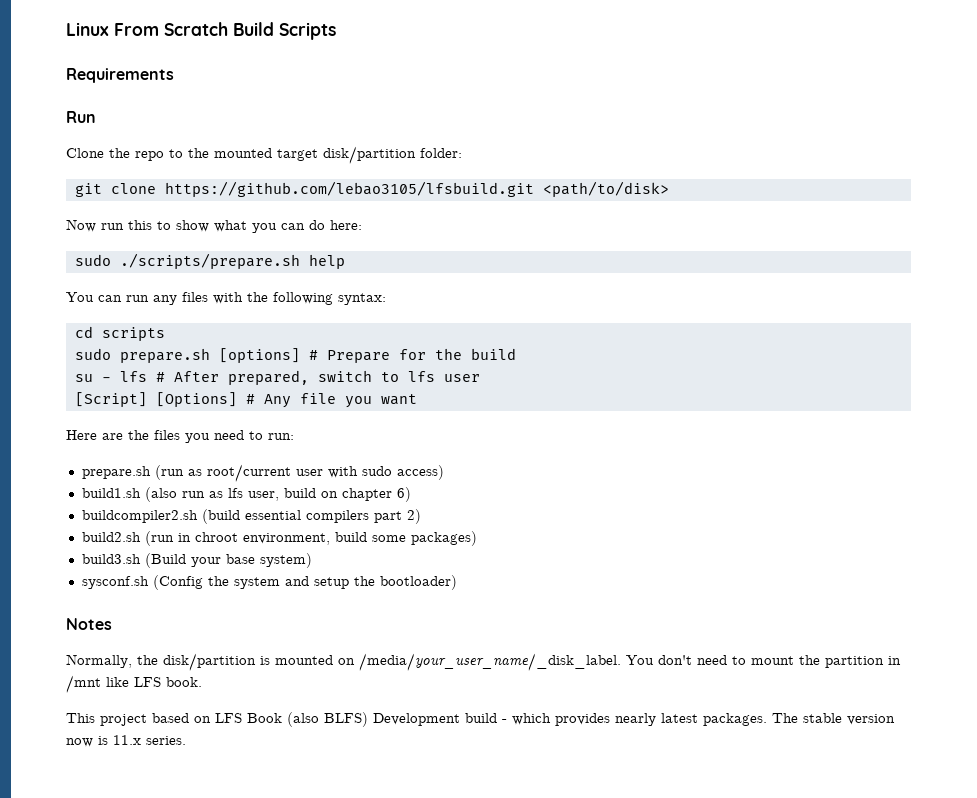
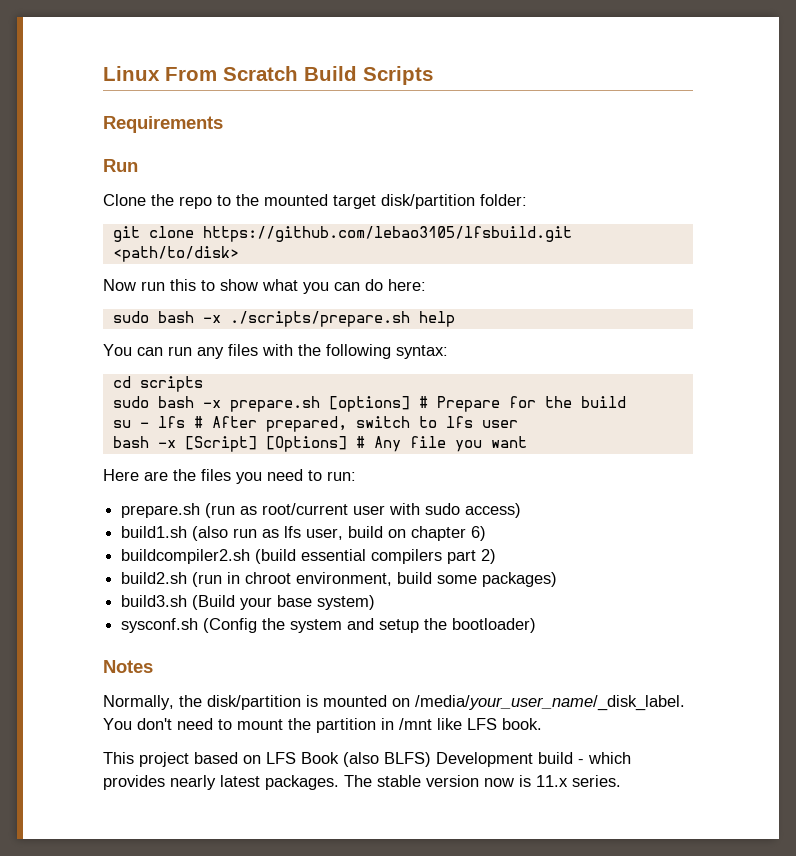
- sudo ./scripts/prepare.sh help
+ sudo bash -x ./scripts/prepare.sh help
- sudo prepare.sh [options] # Prepare for the build
+ sudo bash -x prepare.sh [options] # Prepare for the build
- [Script] [Options] # Any file you want
+ bash -x [Script] [Options] # Any file you want

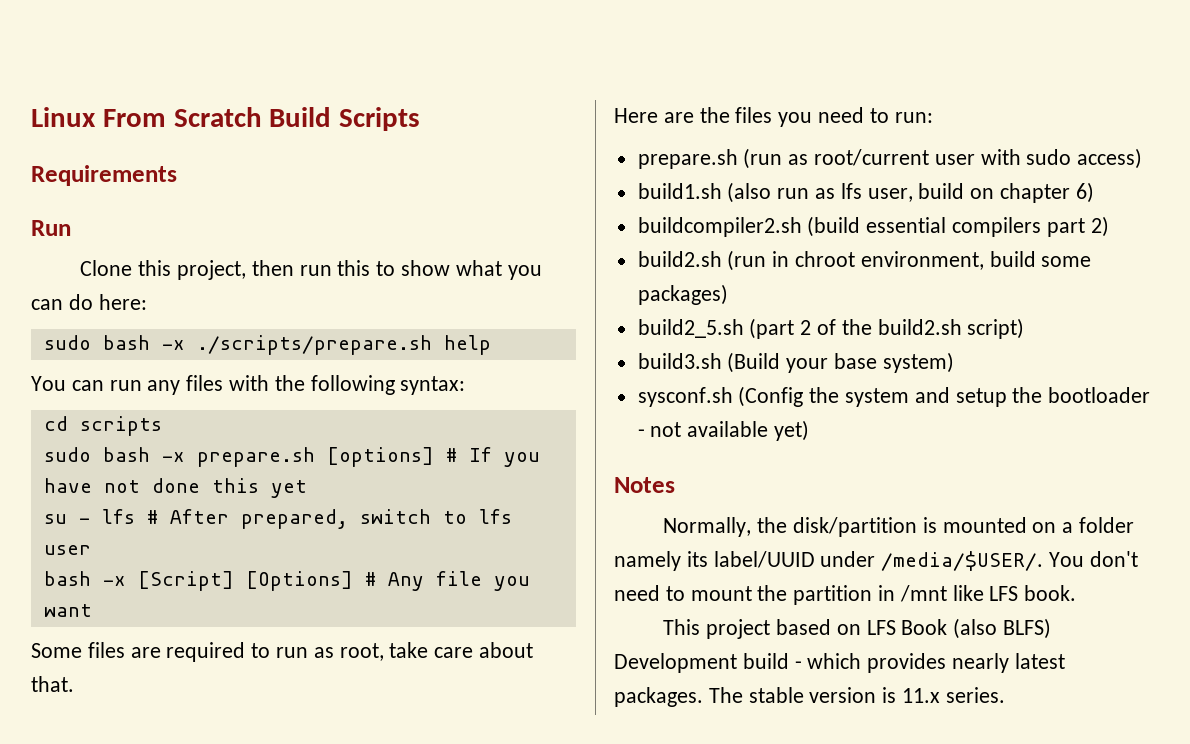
- Clone the repo to the mounted target disk/partition folder:
- git clone https://github.com/lebao3105/lfsbuild.git <path/to/disk>
- Now run this to show what you can do here:
+ Clone this project, then run this to show what you can do here:
- sudo bash -x prepare.sh [options] # Prepare for the build
+ sudo bash -x prepare.sh [options] # If you have not done this yet
+ Some files are required to run as root, take care about that.
+ build2_5.sh (part 2 of the build2.sh script)
- sysconf.sh (Config the system and setup the bootloader)
+ sysconf.sh (Config the system and setup the bootloader - not available yet)
- Normally, the disk/partition is mounted on /media/your_user_name/_disk_label.
+ Normally, the disk/partition is mounted on a folder namely its label/UUID under /media/$USER/.
- The stable version now is 11.x series.
+ The stable version is 11.x series.

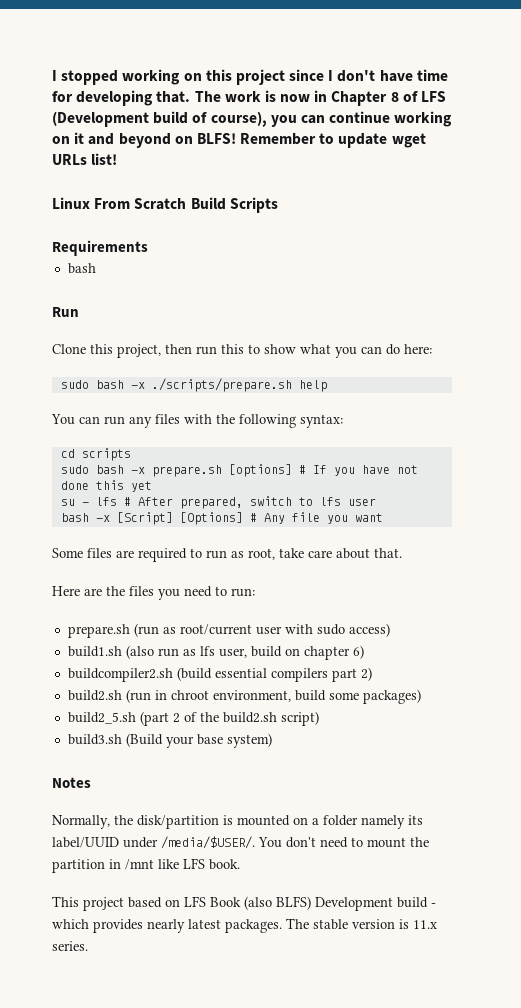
+ I stopped working on this project since I don't have time for developing that. The work is now in Chapter 8 of LFS (Development build of course), you can continue working on it and beyond on BLFS! Remember to update wget URLs list!
  Requirements
+ bash
- sysconf.sh (Config the system and setup the bootloader - not available yet)

